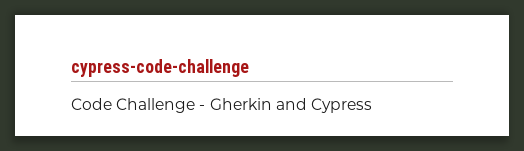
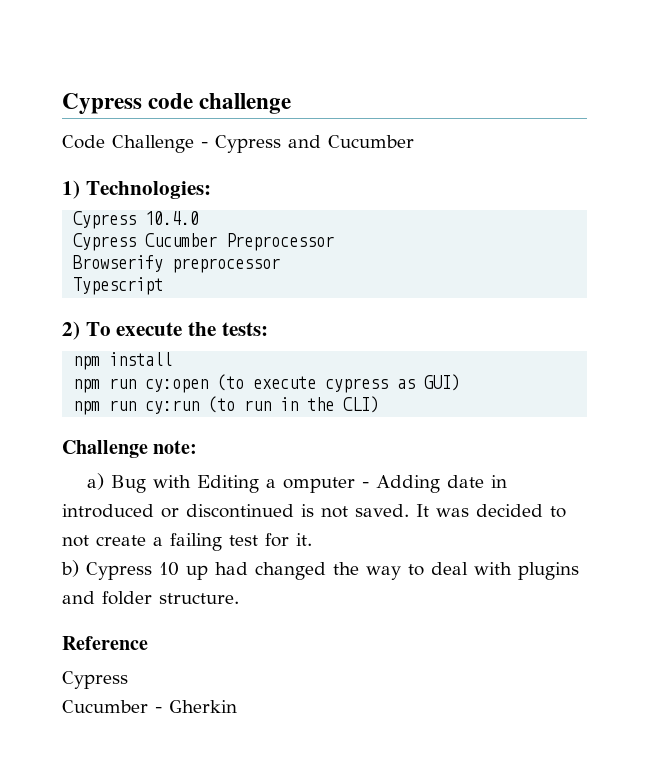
- cypress-code-challenge
+ Cypress code challenge
- Code Challenge - Gherkin and Cypress
+ Code Challenge - Cypress and Cucumber
+ 1) Technologies:
+ Cypress 10.4.0
+ Cypress Cucumber Preprocessor
+ Browserify preprocessor
+ Typescript
+ 2) To execute the tests:
+ npm install
+ npm run cy:open (to execute cypress as GUI)
+ npm run cy:run (to run in the CLI)
+ Challenge note:
+ a) Bug with Editing a omputer - Adding date in introduced or discontinued is not saved. It was decided to not create a failing test for it.
+ b) Cypress 10 up had changed the way to deal with plugins and folder structure.
+ Reference
+ Cypress
+ Cucumber - Gherkin

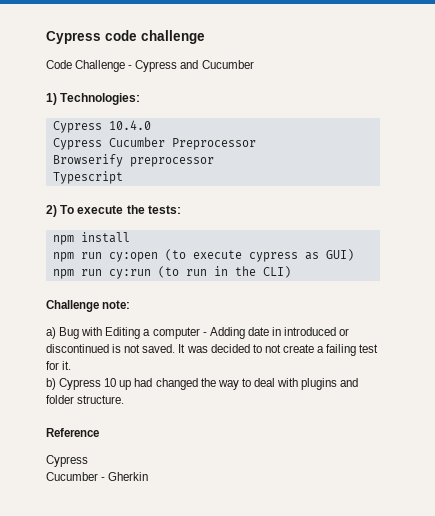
- a) Bug with Editing a omputer - Adding date in introduced or discontinued is not saved.
+ a) Bug with Editing a computer - Adding date in introduced or discontinued is not saved.

